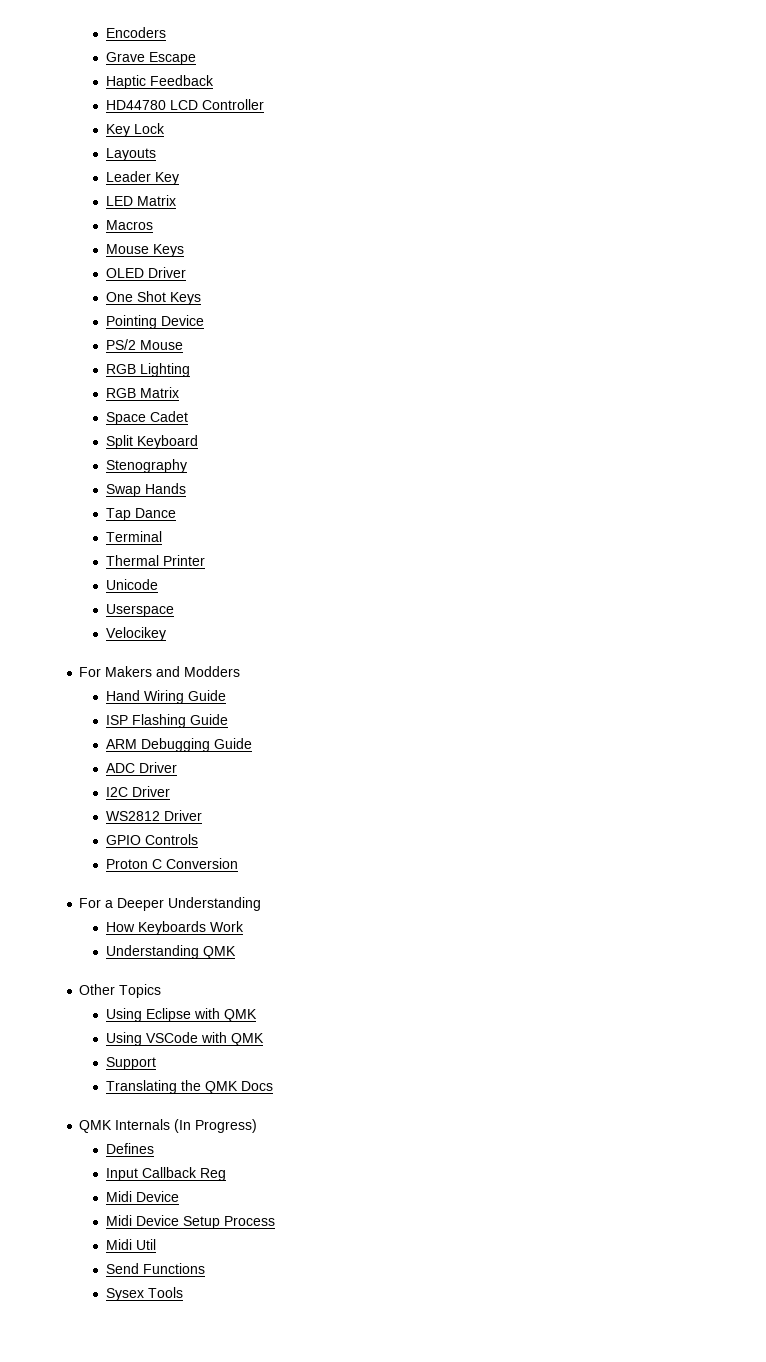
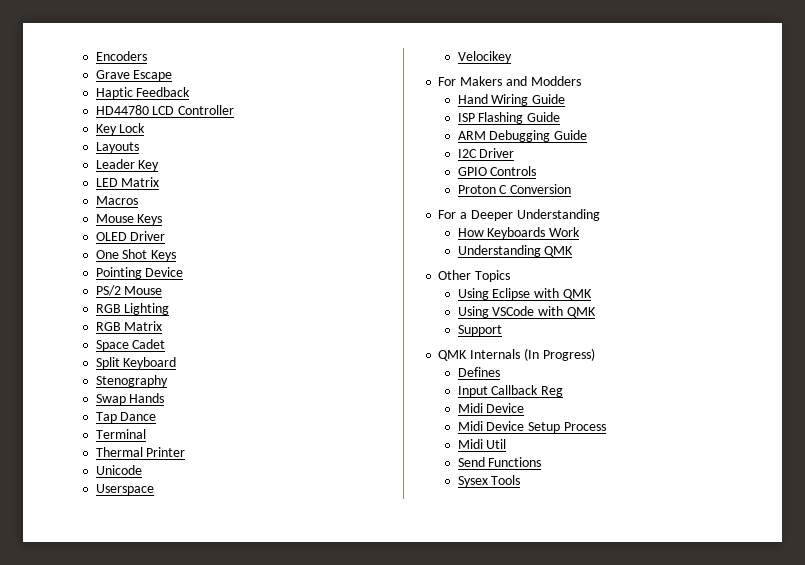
- ADC Driver
- WS2812 Driver
- Translating the QMK Docs

